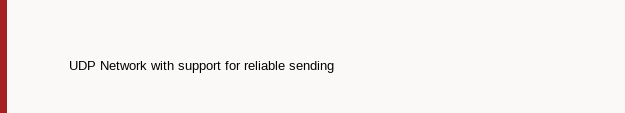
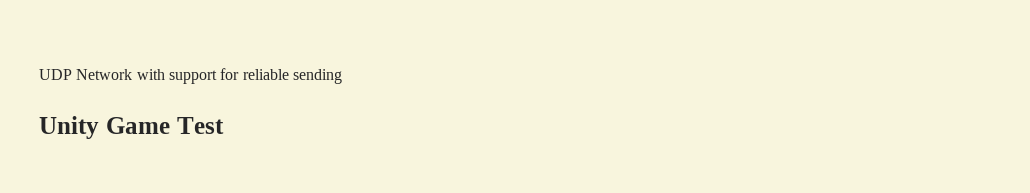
+ Unity Game Test

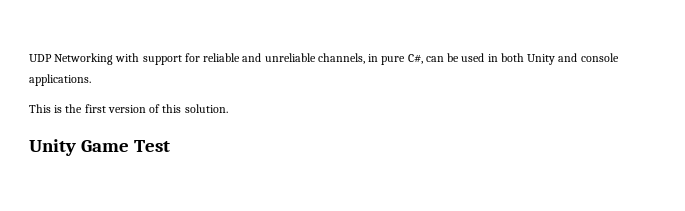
- UDP Network with support for reliable sending
+ UDP Networking with support for reliable and unreliable channels, in pure C#, can be used in both Unity and console applications.
+ This is the first version of this solution.

